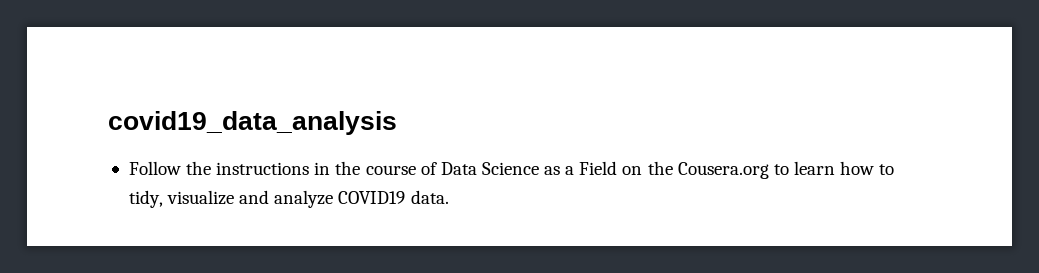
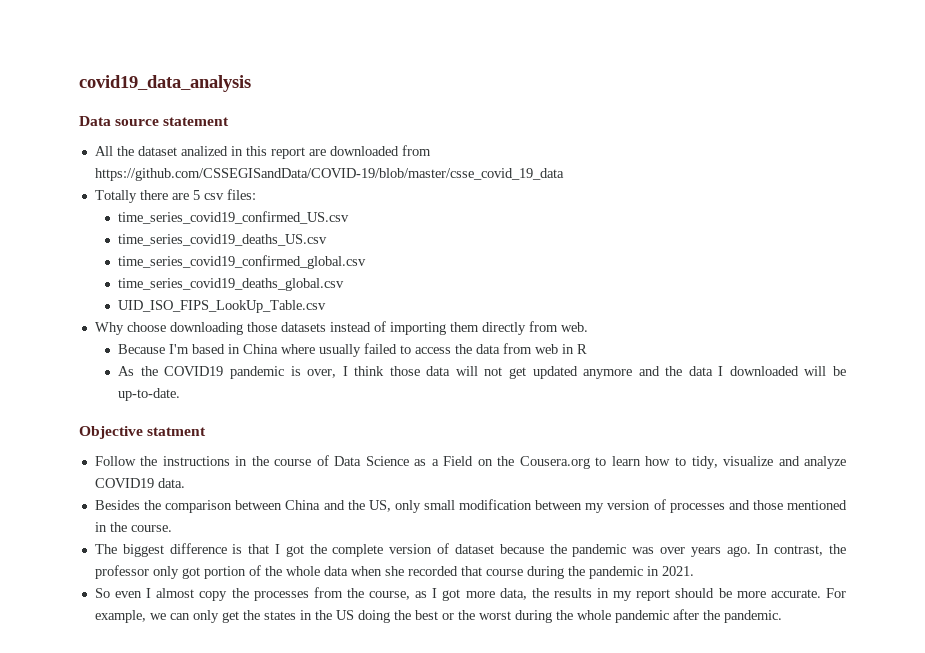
+ Data source statement
+ All the dataset analized in this report are downloaded from https://github.com/CSSEGISandData/COVID-19/blob/master/csse_covid_19_data
+ Totally there are 5 csv files:
+ time_series_covid19_confirmed_US.csv
+ time_series_covid19_deaths_US.csv
+ time_series_covid19_confirmed_global.csv
+ time_series_covid19_deaths_global.csv
+ UID_ISO_FIPS_LookUp_Table.csv
+ Why choose downloading those datasets instead of importing them directly from web.
+ Because I'm based in China where usually failed to access the data from web in R
+ As the COVID19 pandemic is over, I think those data will not get updated anymore and the data I downloaded will be up-to-date.
+ Objective statment
+ Besides the comparison between China and the US, only small modification between my version of processes and those mentioned in the course.
+ The biggest difference is that I got the complete version of dataset because the pandemic was over years ago. In contrast, the professor only got portion of the whole data when she recorded that course during the pandemic in 2021.
+ So even I almost copy the processes from the course, as I got more data, the results in my report should be more accurate. For example, we can only get the states in the US doing the best or the worst during the whole pandemic after the pandemic.

